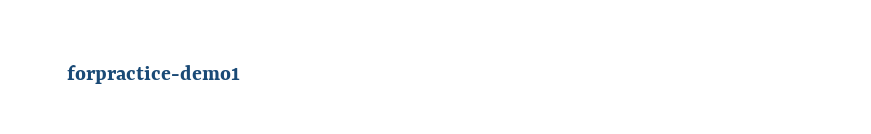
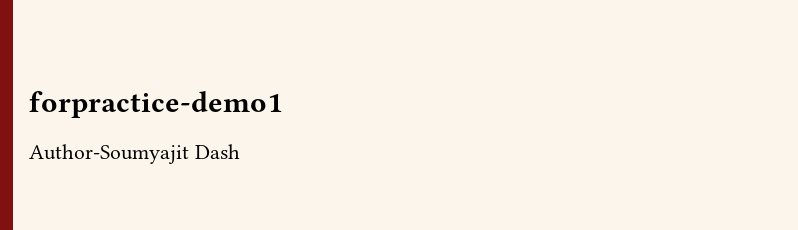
+ Author-Soumyajit Dash

